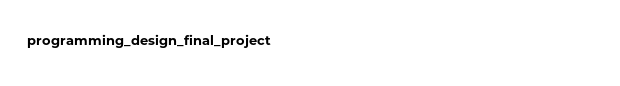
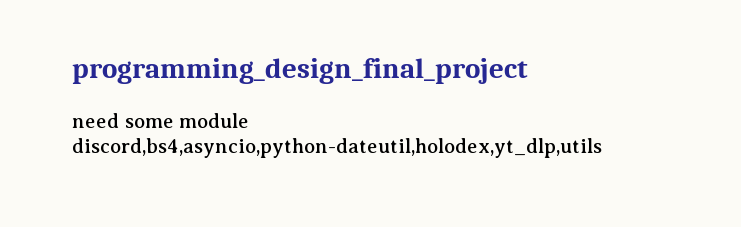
+ need some module discord,bs4,asyncio,python-dateutil,holodex,yt_dlp,utils

